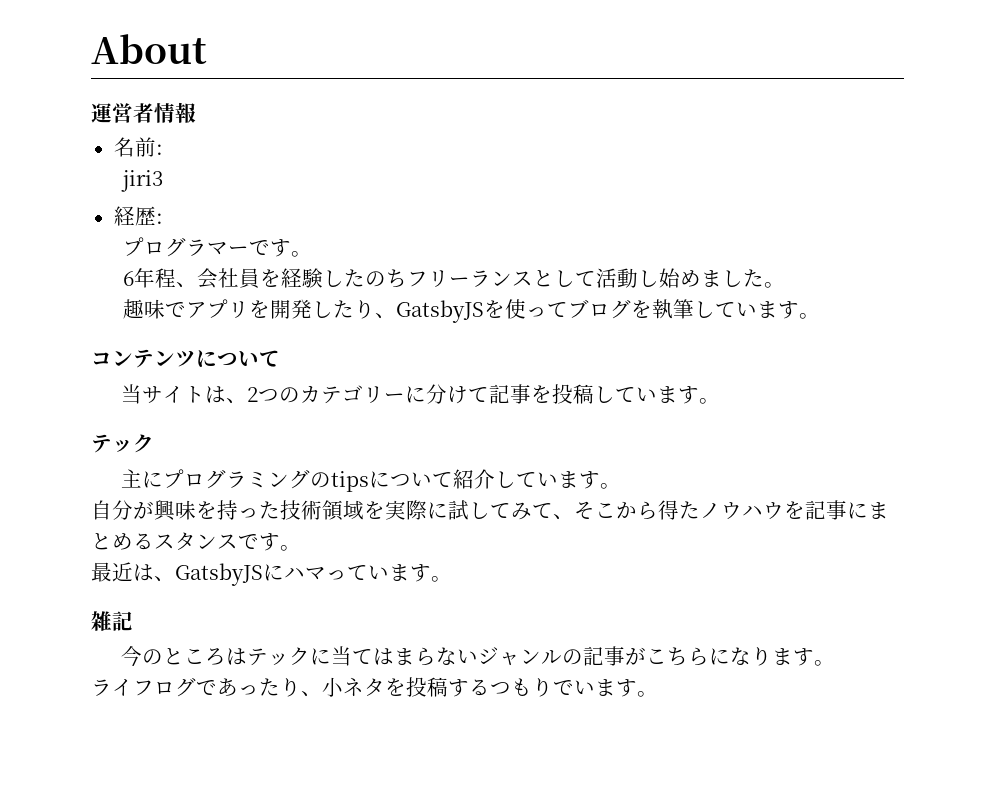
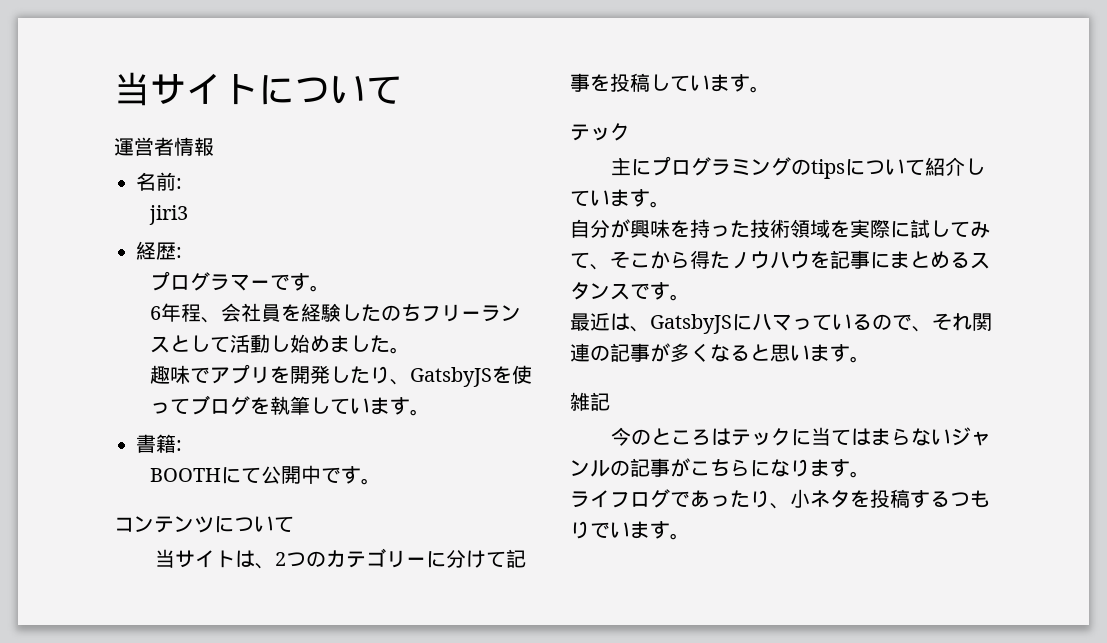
- About
+ 当サイトについて
+ 書籍:
+ BOOTHにて公開中です。
- 最近は、GatsbyJSにハマっています。
+ 最近は、GatsbyJSにハマっているので、それ関連の記事が多くなると思います。

